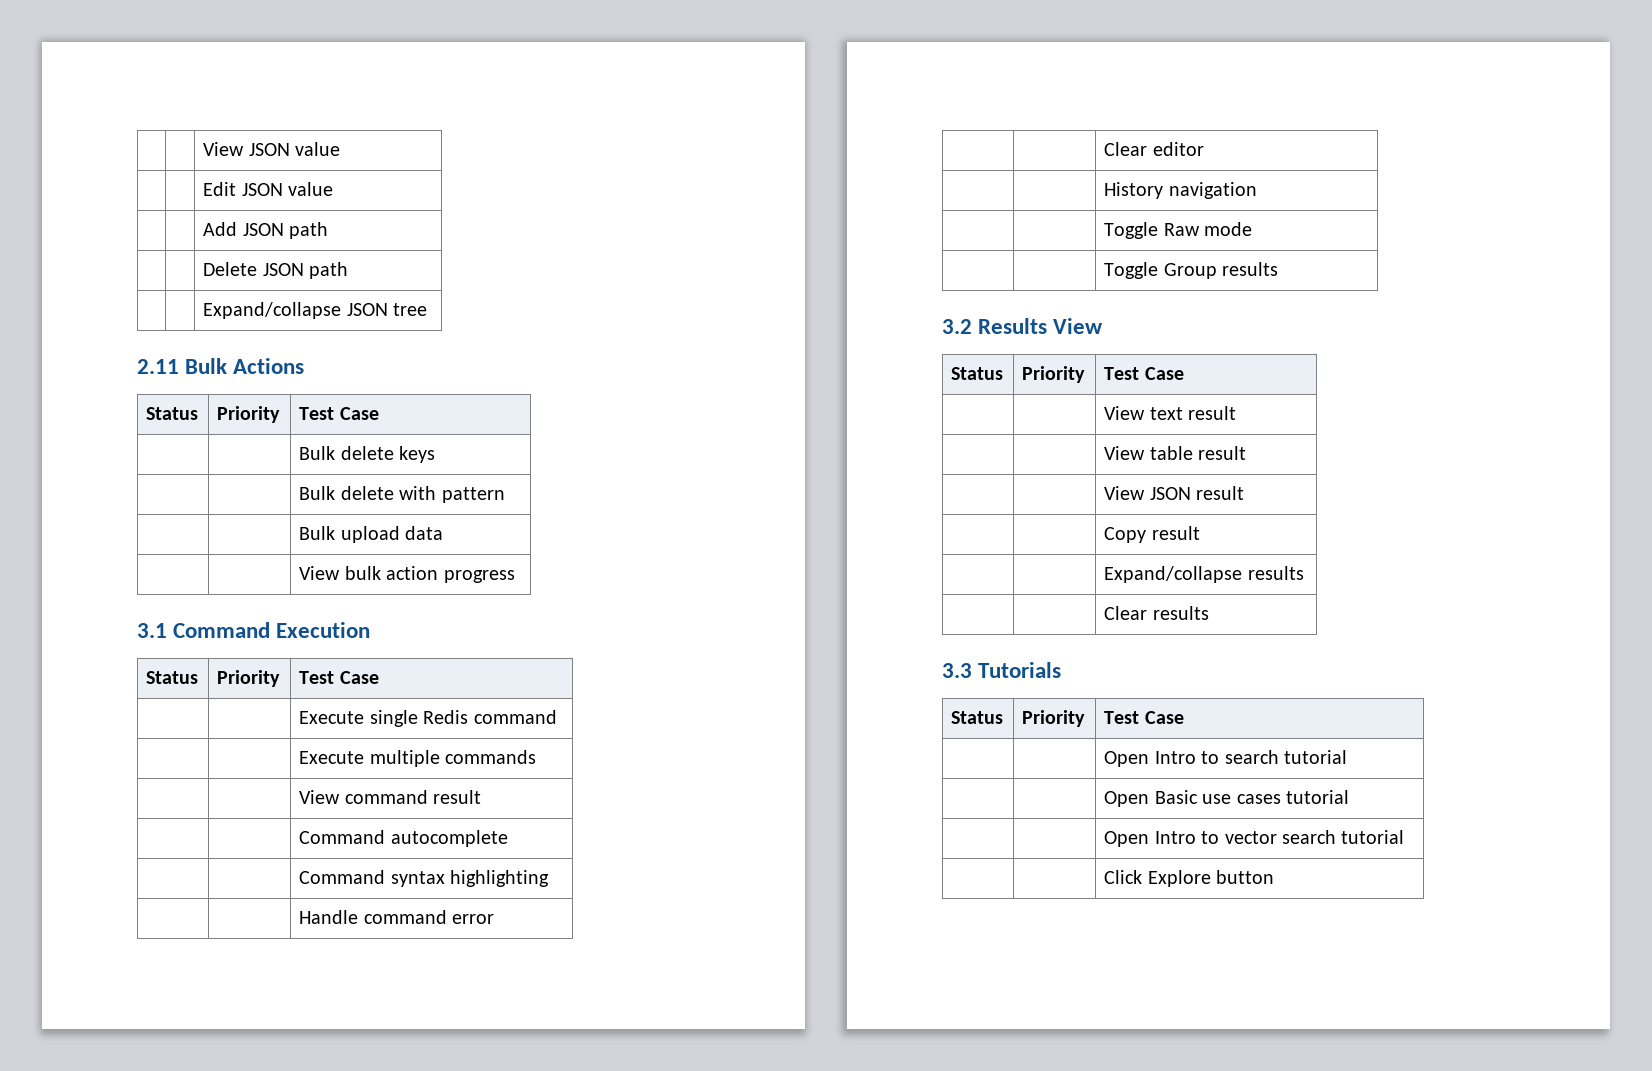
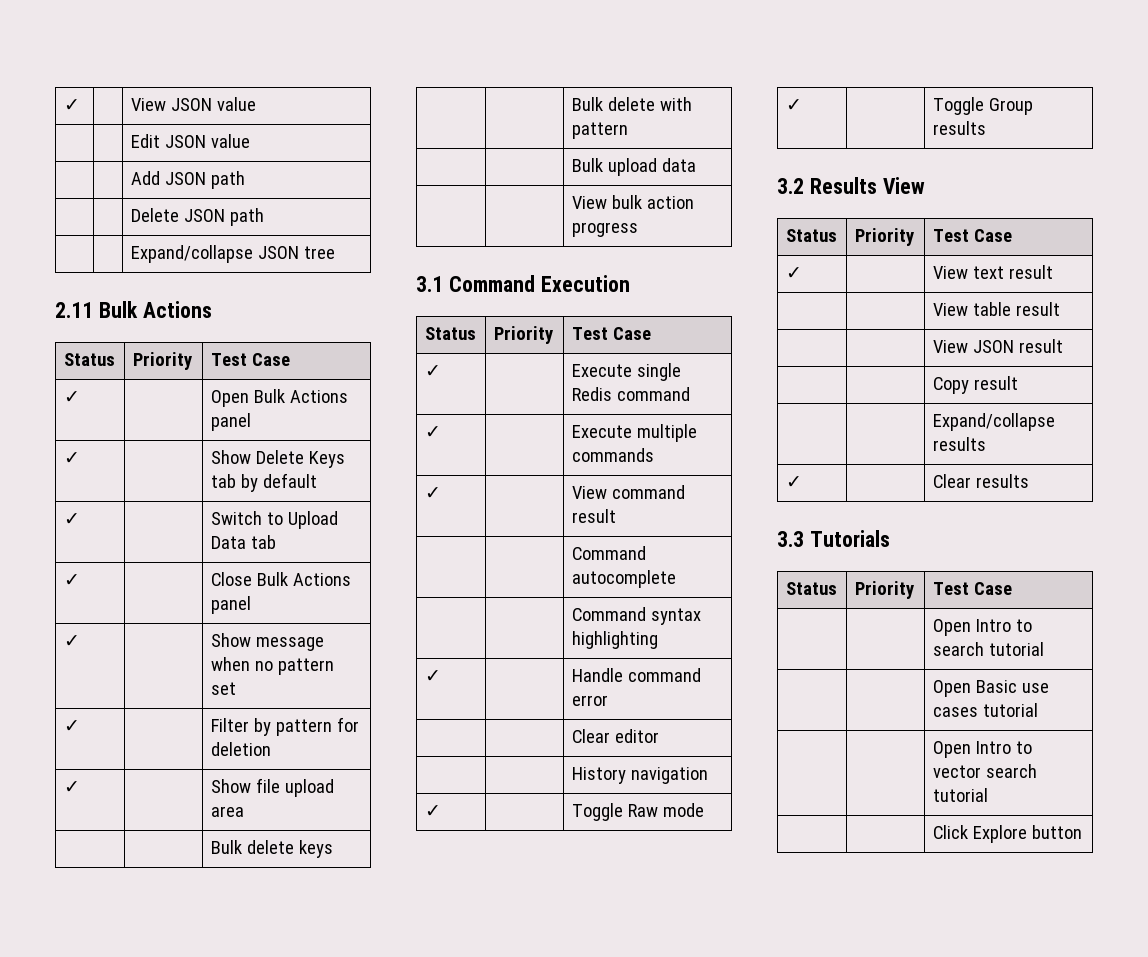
- | | View JSON value
+ ✓ | | View JSON value
+ ✓ | | Open Bulk Actions panel
+ ✓ | | Show Delete Keys tab by default
+ ✓ | | Switch to Upload Data tab
+ ✓ | | Close Bulk Actions panel
+ ✓ | | Show message when no pattern set
+ ✓ | | Filter by pattern for deletion
+ ✓ | | Show file upload area
- | | Execute single Redis command
+ ✓ | | Execute single Redis command
- | | Execute multiple commands
+ ✓ | | Execute multiple commands
- | | View command result
+ ✓ | | View command result
- | | Handle command error
+ ✓ | | Handle command error
- | | Toggle Raw mode
+ ✓ | | Toggle Raw mode
- | | Toggle Group results
+ ✓ | | Toggle Group results
- | | View text result
+ ✓ | | View text result
- | | Clear results
+ ✓ | | Clear results

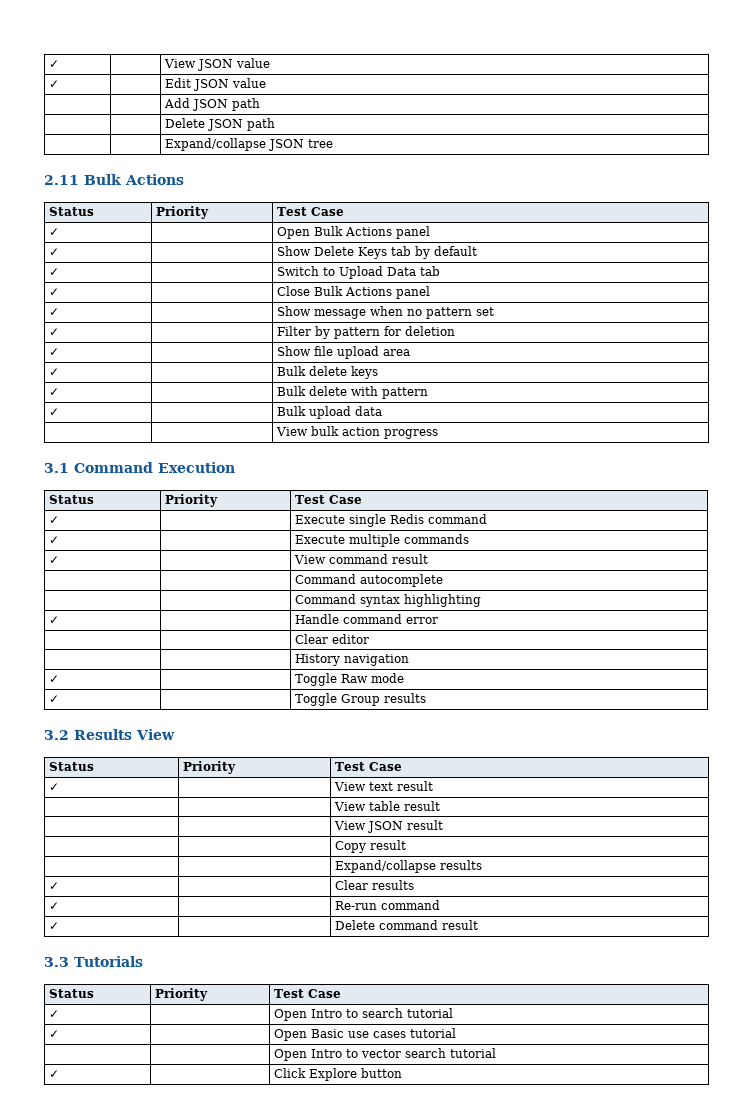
- | | Edit JSON value
+ ✓ | | Edit JSON value
- | | Bulk delete keys
+ ✓ | | Bulk delete keys
- | | Bulk delete with pattern
+ ✓ | | Bulk delete with pattern
- | | Bulk upload data
+ ✓ | | Bulk upload data
+ ✓ | | Re-run command
+ ✓ | | Delete command result
- | | Open Intro to search tutorial
+ ✓ | | Open Intro to search tutorial
- | | Open Basic use cases tutorial
+ ✓ | | Open Basic use cases tutorial
- | | Click Explore button
+ ✓ | | Click Explore button

